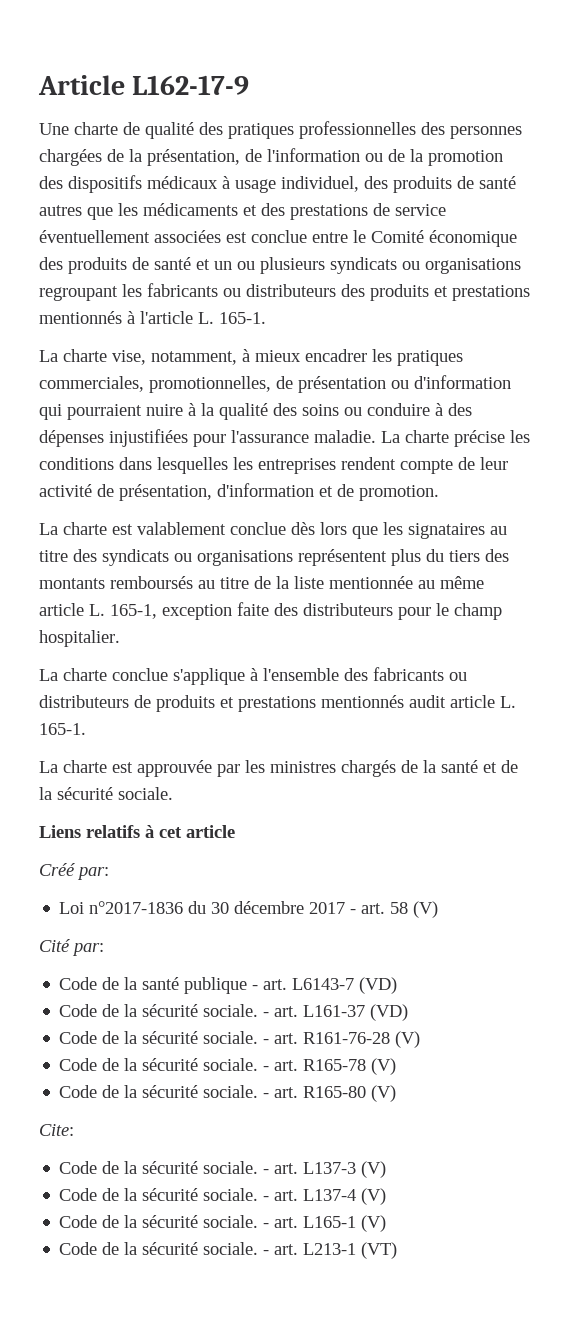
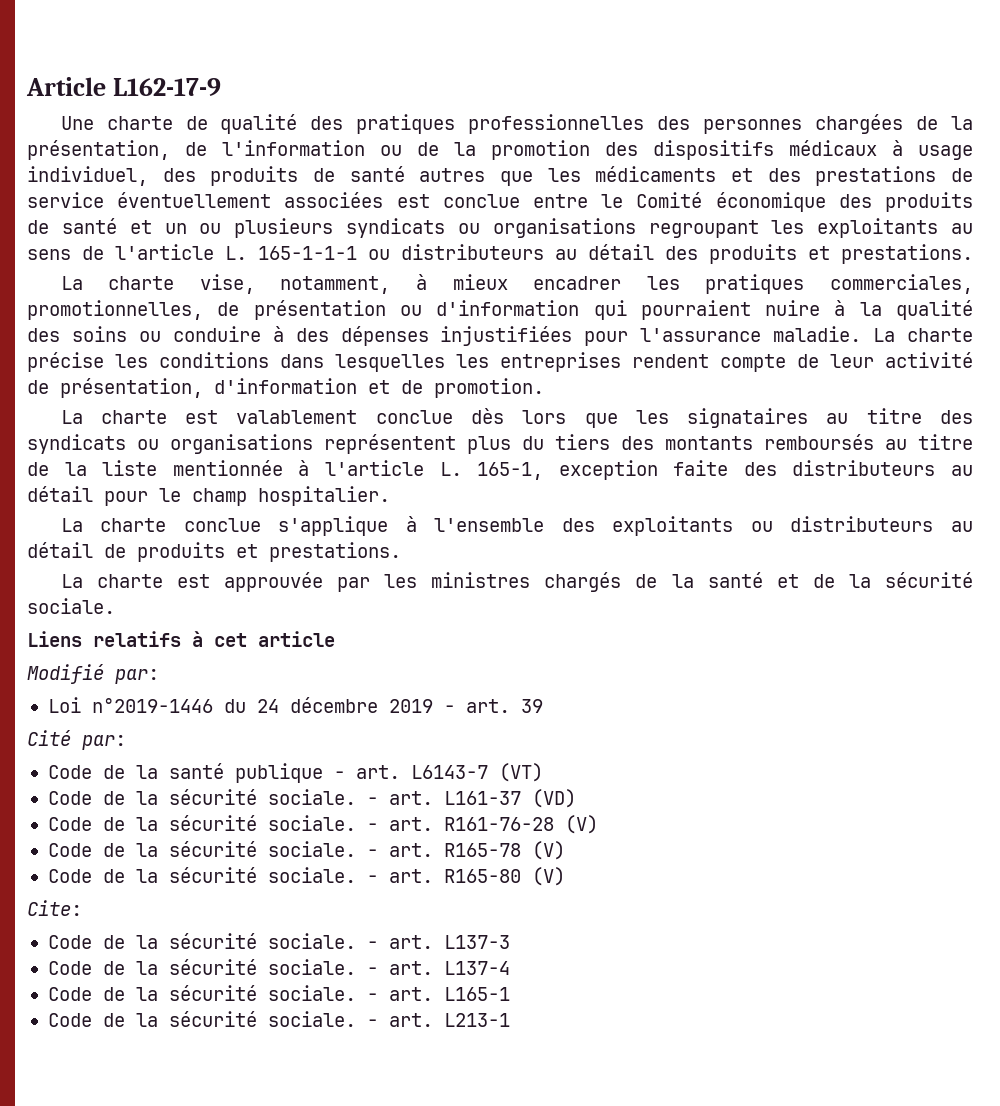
- Une charte de qualité des pratiques professionnelles des personnes chargées de la présentation, de l'information ou de la promotion des dispositifs médicaux à usage individuel, des produits de santé autres que les médicaments et des prestations de service éventuellement associées est conclue entre le Comité économique des produits de santé et un ou plusieurs syndicats ou organisations regroupant les fabricants ou distributeurs des produits et prestations mentionnés à l'article L. 165-1.
+ Une charte de qualité des pratiques professionnelles des personnes chargées de la présentation, de l'information ou de la promotion des dispositifs médicaux à usage individuel, des produits de santé autres que les médicaments et des prestations de service éventuellement associées est conclue entre le Comité économique des produits de santé et un ou plusieurs syndicats ou organisations regroupant les exploitants au sens de l'article L. 165-1-1-1 ou distributeurs au détail des produits et prestations.
- La charte est valablement conclue dès lors que les signataires au titre des syndicats ou organisations représentent plus du tiers des montants remboursés au titre de la liste mentionnée au même article L. 165-1, exception faite des distributeurs pour le champ hospitalier.
+ La charte est valablement conclue dès lors que les signataires au titre des syndicats ou organisations représentent plus du tiers des montants remboursés au titre de la liste mentionnée à l'article L. 165-1, exception faite des distributeurs au détail pour le champ hospitalier.
- La charte conclue s'applique à l'ensemble des fabricants ou distributeurs de produits et prestations mentionnés audit article L. 165-1.
+ La charte conclue s'applique à l'ensemble des exploitants ou distributeurs au détail de produits et prestations.
- Créé par:
+ Modifié par:
- Loi n°2017-1836 du 30 décembre 2017 - art. 58 (V)
+ Loi n°2019-1446 du 24 décembre 2019 - art. 39
- Code de la santé publique - art. L6143-7 (VD)
+ Code de la santé publique - art. L6143-7 (VT)
- - art. L137-3 (V)
+ - art. L137-3
- - art. L137-4 (V)
+ - art. L137-4
- - art. L165-1 (V)
+ - art. L165-1
- - art. L213-1 (VT)
+ - art. L213-1

